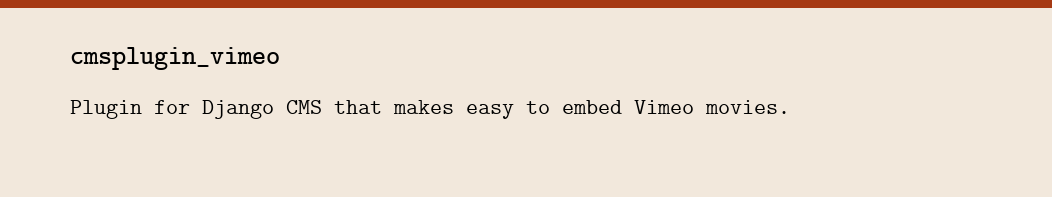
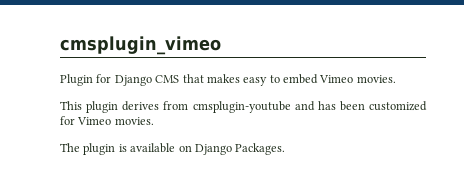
+ This plugin derives from cmsplugin-youtube and has been customized for Vimeo movies.
+ The plugin is available on Django Packages.

